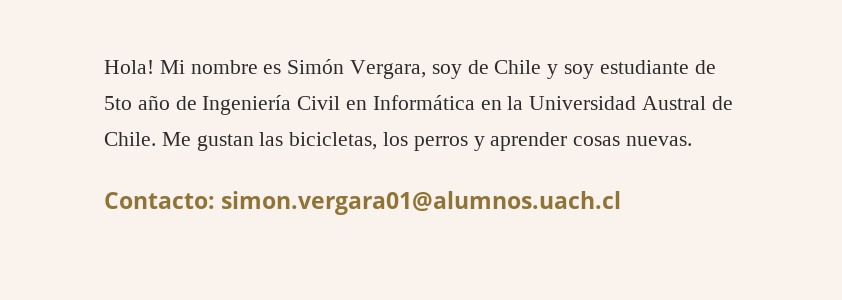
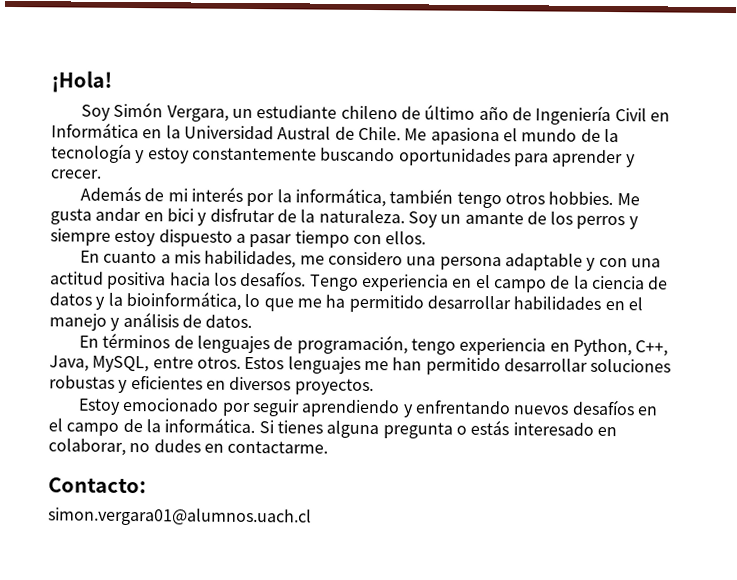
- Hola! Mi nombre es Simón Vergara, soy de Chile y soy estudiante de 5to año de Ingeniería Civil en Informática en la Universidad Austral de Chile.
+ ¡Hola!
+ Soy Simón Vergara, un estudiante chileno de último año de Ingeniería Civil en Informática en la Universidad Austral de Chile.
- Me gustan las bicicletas, los perros y aprender cosas nuevas.
+ Me apasiona el mundo de la tecnología y estoy constantemente buscando oportunidades para aprender y crecer.
+ Además de mi interés por la informática, también tengo otros hobbies. Me gusta andar en bici y disfrutar de la naturaleza. Soy un amante de los perros y siempre estoy dispuesto a pasar tiempo con ellos.
+ En cuanto a mis habilidades, me considero una persona adaptable y con una actitud positiva hacia los desafíos. Tengo experiencia en el campo de la ciencia de datos y la bioinformática, lo que me ha permitido desarrollar habilidades en el manejo y análisis de datos.
+ En términos de lenguajes de programación, tengo experiencia en Python, C++, Java, MySQL, entre otros. Estos lenguajes me han permitido desarrollar soluciones robustas y eficientes en diversos proyectos.
+ Estoy emocionado por seguir aprendiendo y enfrentando nuevos desafíos en el campo de la informática. Si tienes alguna pregunta o estás interesado en colaborar, no dudes en contactarme.
- Contacto: simon.vergara01@alumnos.uach.cl
+ Contacto:
+ simon.vergara01@alumnos.uach.cl

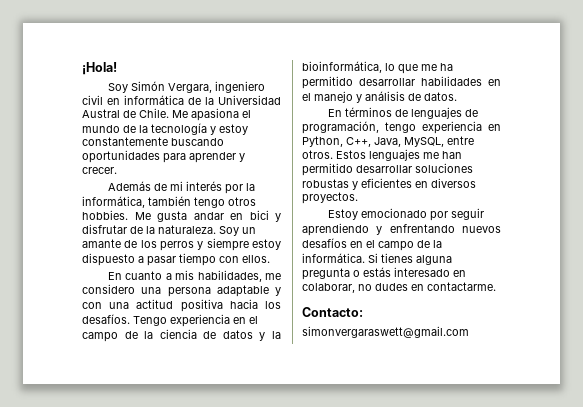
- Soy Simón Vergara, un estudiante chileno de último año de Ingeniería Civil en Informática en la Universidad Austral de Chile.
+ Soy Simón Vergara, ingeniero civil en informática de la Universidad Austral de Chile.
- simon.vergara01@alumnos.uach.cl
+ simonvergaraswett@gmail.com

